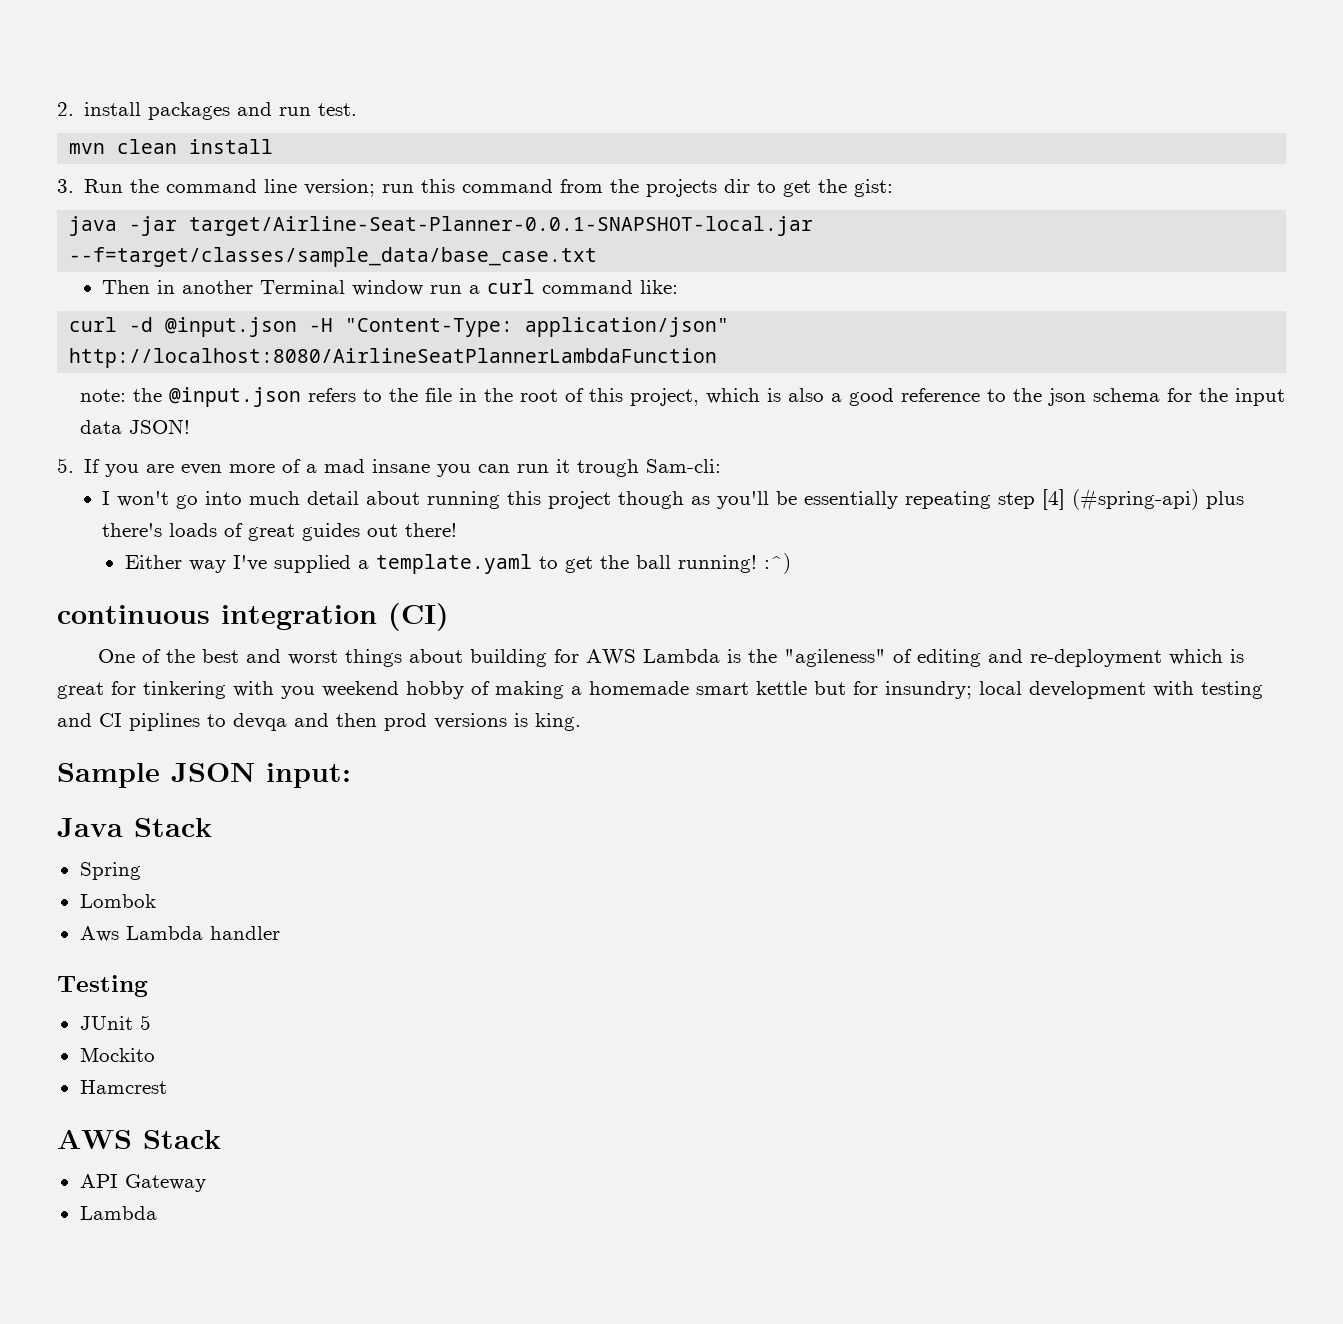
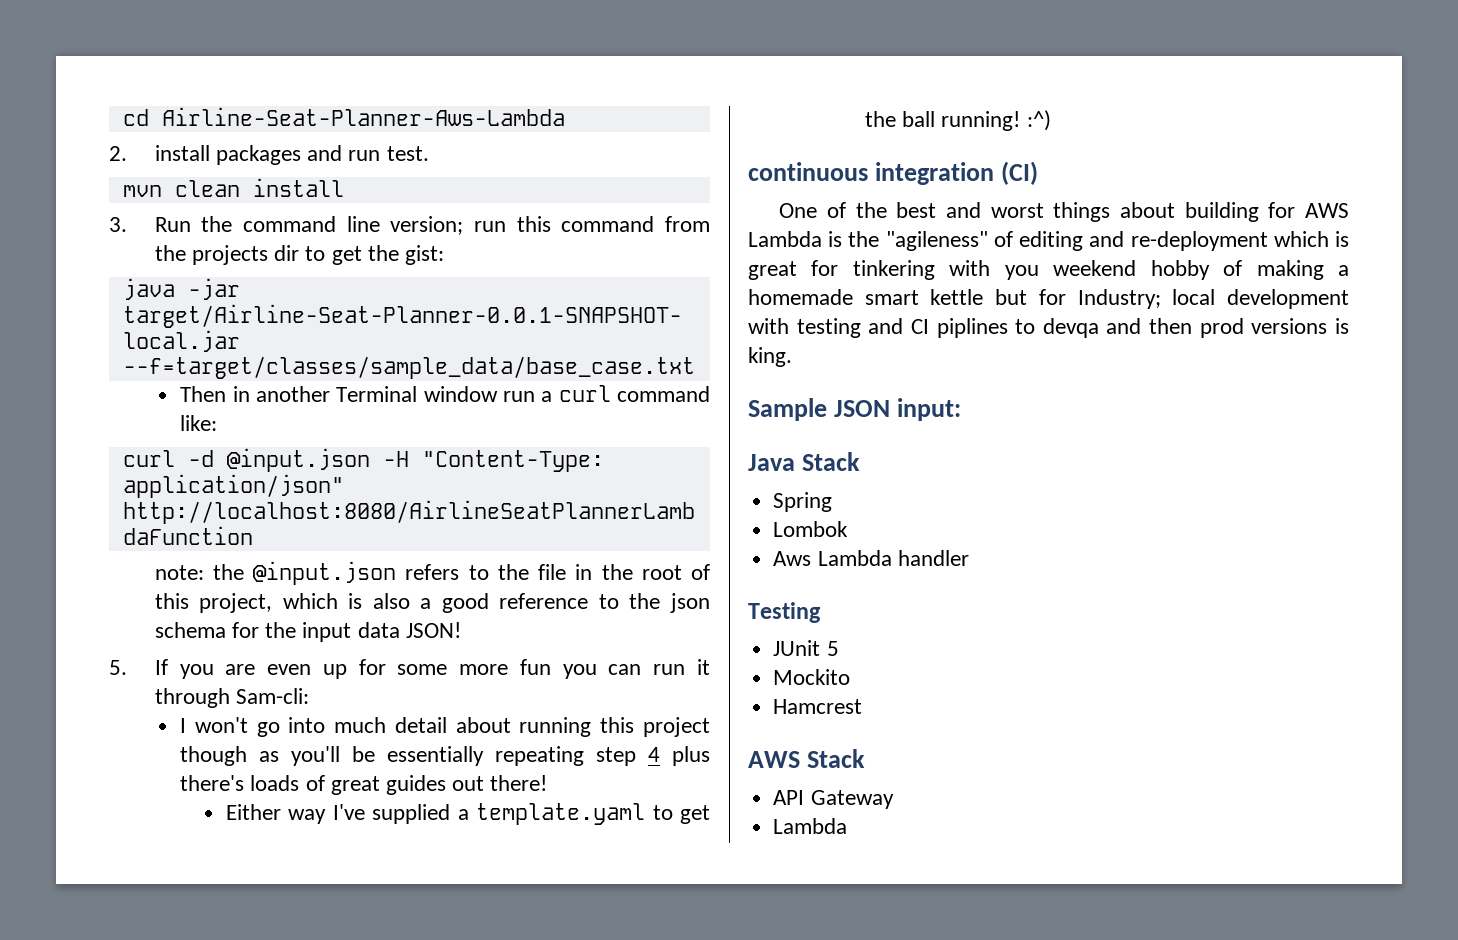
+ cd Airline-Seat-Planner-Aws-Lambda
- 5. If you are even more of a mad insane you can run it trough Sam-cli:
+ 5. If you are even up for some more fun you can run it through Sam-cli:
- I won't go into much detail about running this project though as you'll be essentially repeating step [4] (#spring-api) plus there's loads of great guides out there!
+ I won't go into much detail about running this project though as you'll be essentially repeating step 4 plus there's loads of great guides out there!
- One of the best and worst things about building for AWS Lambda is the "agileness" of editing and re-deployment which is great for tinkering with you weekend hobby of making a homemade smart kettle but for insundry; local development with testing and CI piplines to devqa and then prod versions is king.
+ One of the best and worst things about building for AWS Lambda is the "agileness" of editing and re-deployment which is great for tinkering with you weekend hobby of making a homemade smart kettle but for Industry; local development with testing and CI piplines to devqa and then prod versions is king.

